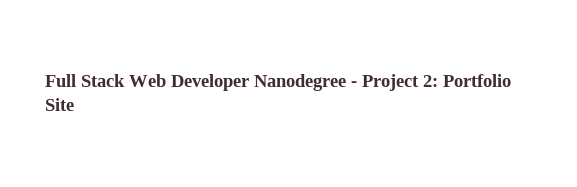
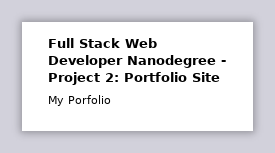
+ My Porfolio

